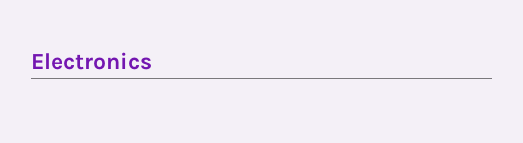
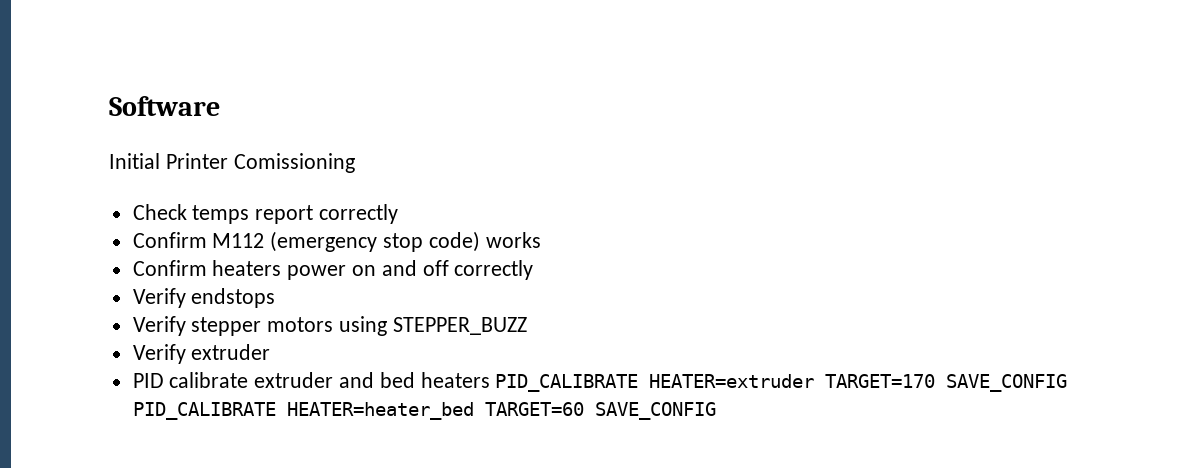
- Electronics
+ Software
+ Initial Printer Comissioning
+ Check temps report correctly
+ Confirm M112 (emergency stop code) works
+ Confirm heaters power on and off correctly
+ Verify endstops
+ Verify stepper motors using STEPPER_BUZZ
+ Verify extruder
+ PID calibrate extruder and bed heaters PID_CALIBRATE HEATER=extruder TARGET=170 SAVE_CONFIG PID_CALIBRATE HEATER=heater_bed TARGET=60 SAVE_CONFIG

